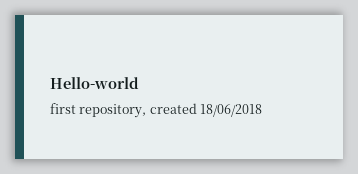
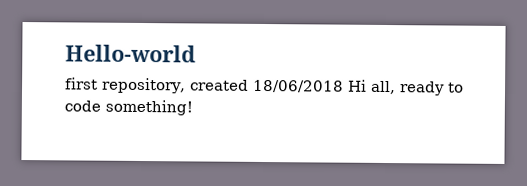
- first repository, created 18/06/2018
+ first repository, created 18/06/2018 Hi all, ready to code something!

